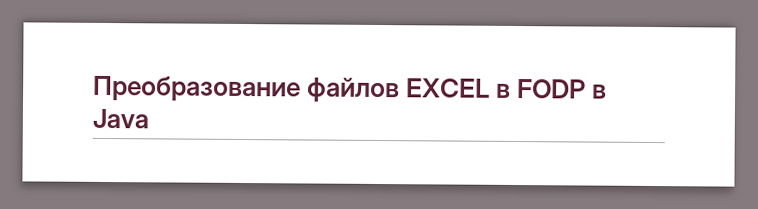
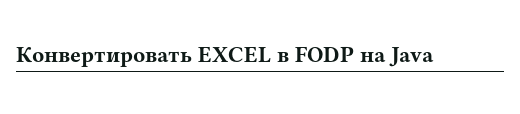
- Преобразование файлов EXCEL в FODP в Java
+ Конвертировать EXCEL в FODP на Java

